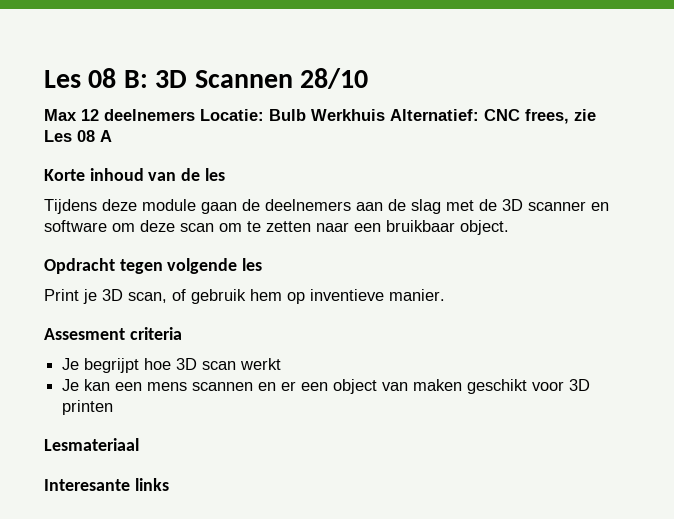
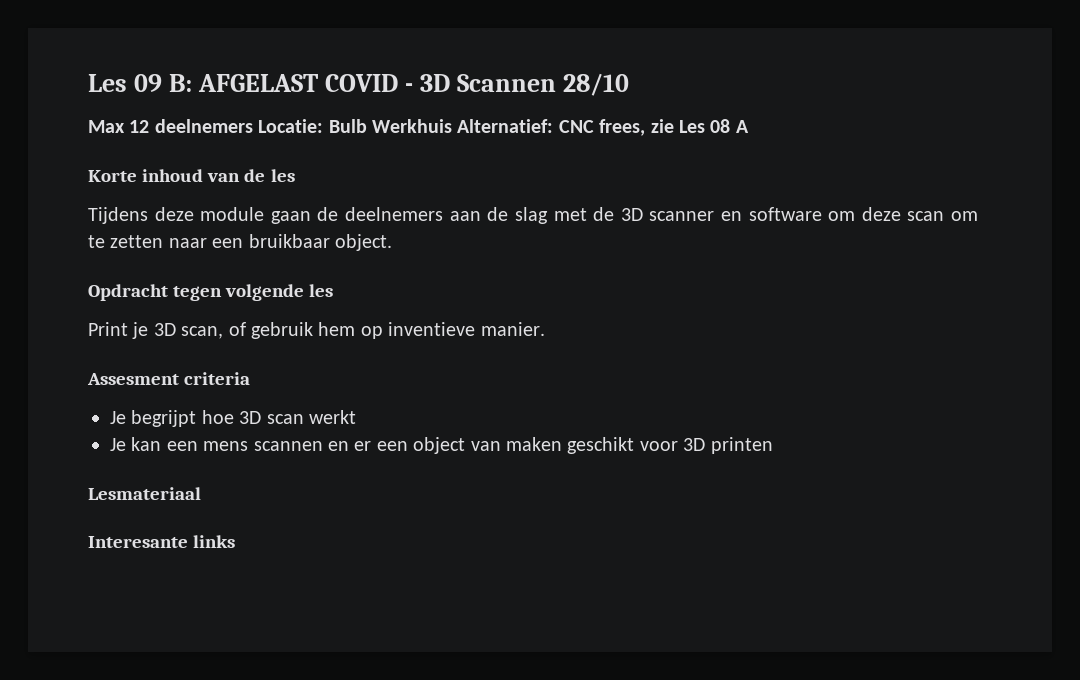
- Les 08 B: 3D Scannen 28/10
+ Les 09 B: AFGELAST COVID - 3D Scannen 28/10

